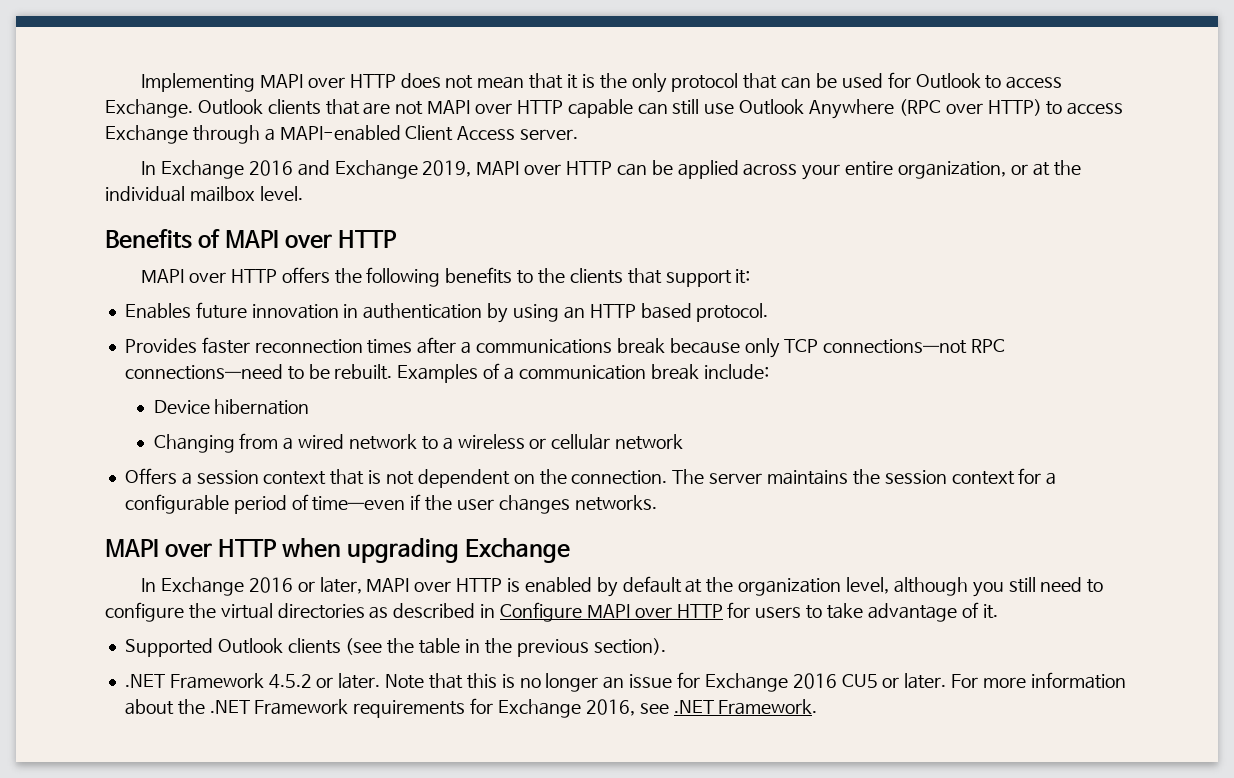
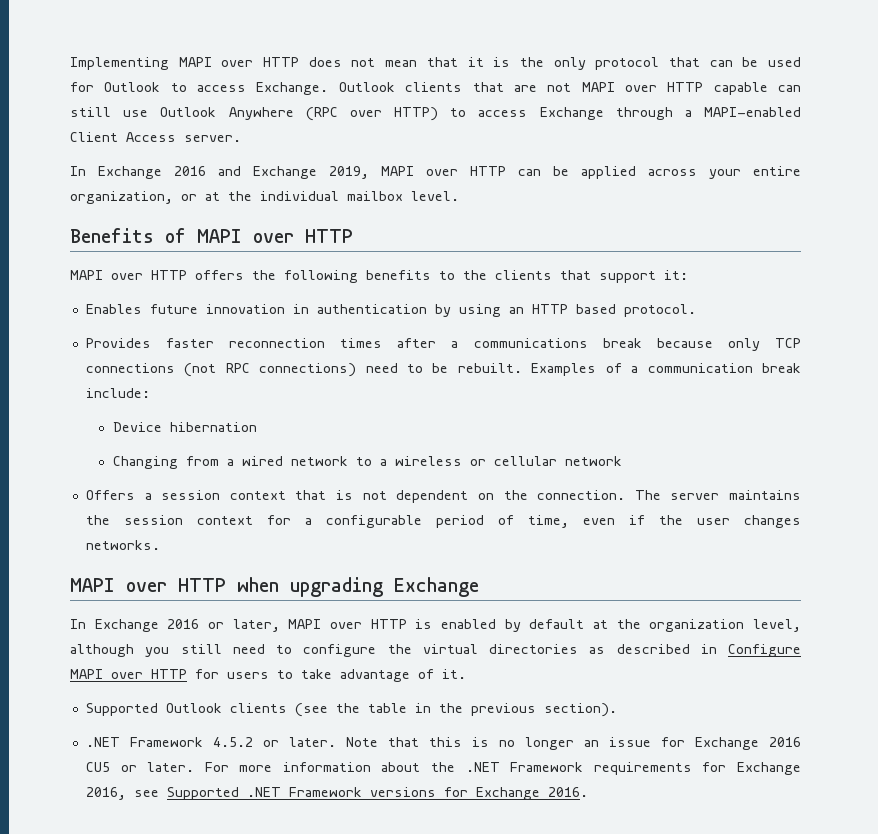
- Provides faster reconnection times after a communications break because only TCP connections—not RPC connections—need to be rebuilt.
+ Provides faster reconnection times after a communications break because only TCP connections (not RPC connections) need to be rebuilt.
- The server maintains the session context for a configurable period of time—even if the user changes networks.
+ The server maintains the session context for a configurable period of time, even if the user changes networks.
- For more information about the .NET Framework requirements for Exchange 2016, see .NET Framework.
+ For more information about the .NET Framework requirements for Exchange 2016, see Supported .NET Framework versions for Exchange 2016.

